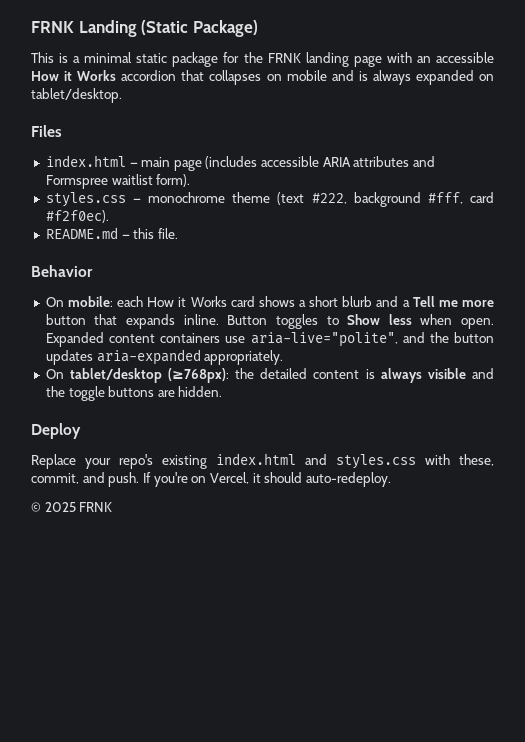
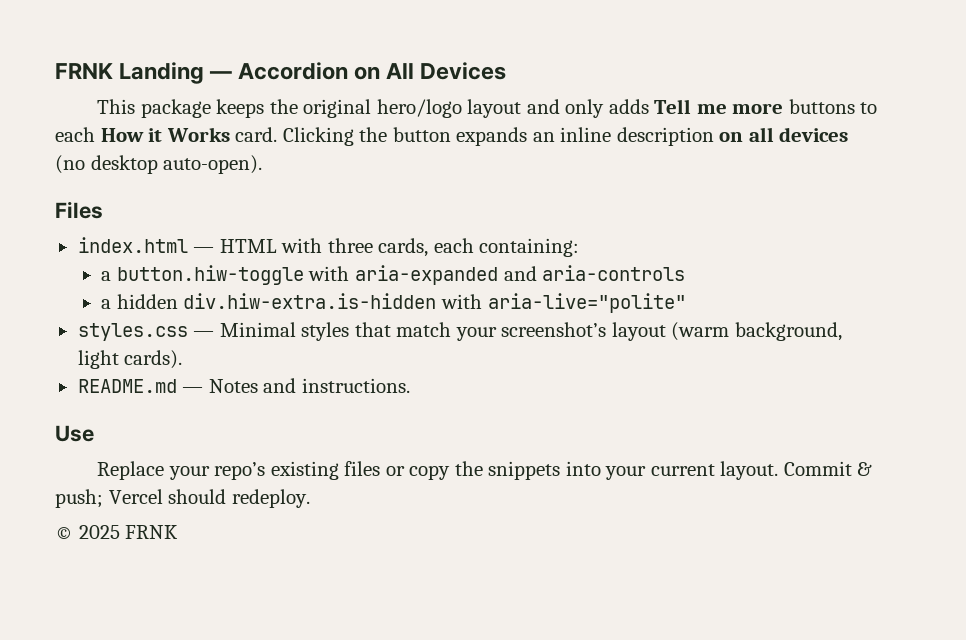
- FRNK Landing (Static Package)
- This is a minimal static package for the FRNK landing page with an accessible How it Works accordion that collapses on mobile and is always expanded on tablet/desktop.
+ FRNK Landing — Accordion on All Devices
+ This package keeps the original hero/logo layout and only adds Tell me more buttons to each How it Works card. Clicking the button expands an inline description on all devices (no desktop auto-open).
  Files
- index.html — main page (includes accessible ARIA attributes and Formspree waitlist form).
- styles.css — monochrome theme (text #222, background #fff, card #f2f0ec).
- README.md — this file.
- Behavior
- On mobile: each How it Works card shows a short blurb and a Tell me more button that expands inline. Button toggles to Show less when open. Expanded content containers use aria-live="polite", and the button updates aria-expanded appropriately.
- On tablet/desktop (≥768px): the detailed content is always visible and the toggle buttons are hidden.
- Deploy
- Replace your repo's existing index.html and styles.css with these, commit, and push. If you're on Vercel, it should auto-redeploy.
+ index.html — HTML with three cards, each containing:
+ a button.hiw-toggle with aria-expanded and aria-controls
+ a hidden div.hiw-extra.is-hidden with aria-live="polite"
+ styles.css — Minimal styles that match your screenshot’s layout (warm background, light cards).
+ README.md — Notes and instructions.
+ Use
+ Replace your repo’s existing files or copy the snippets into your current layout. Commit & push; Vercel should redeploy.

